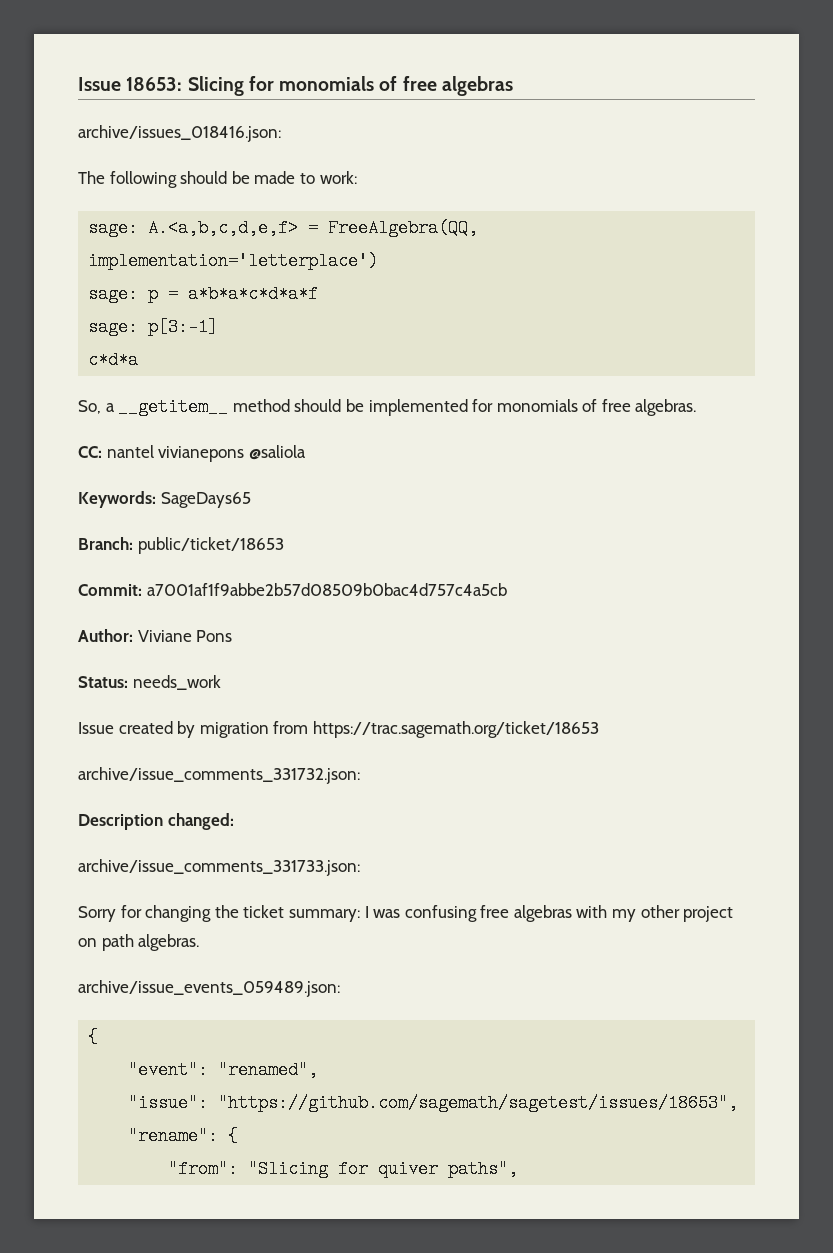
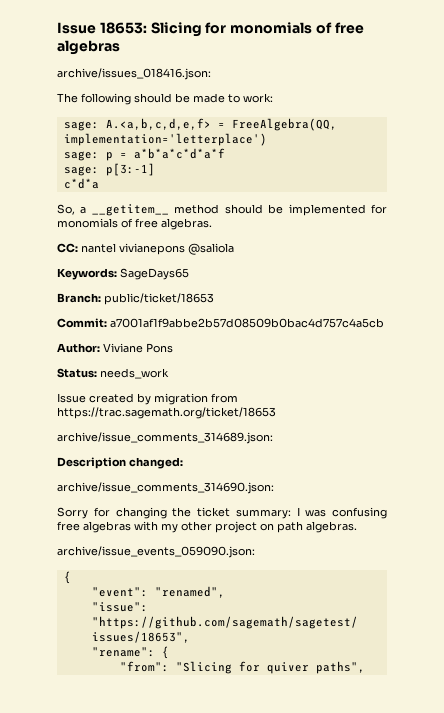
- archive/issue_comments_331732.json:
+ archive/issue_comments_314689.json:
- archive/issue_comments_331733.json:
+ archive/issue_comments_314690.json:
- archive/issue_events_059489.json:
+ archive/issue_events_059090.json:

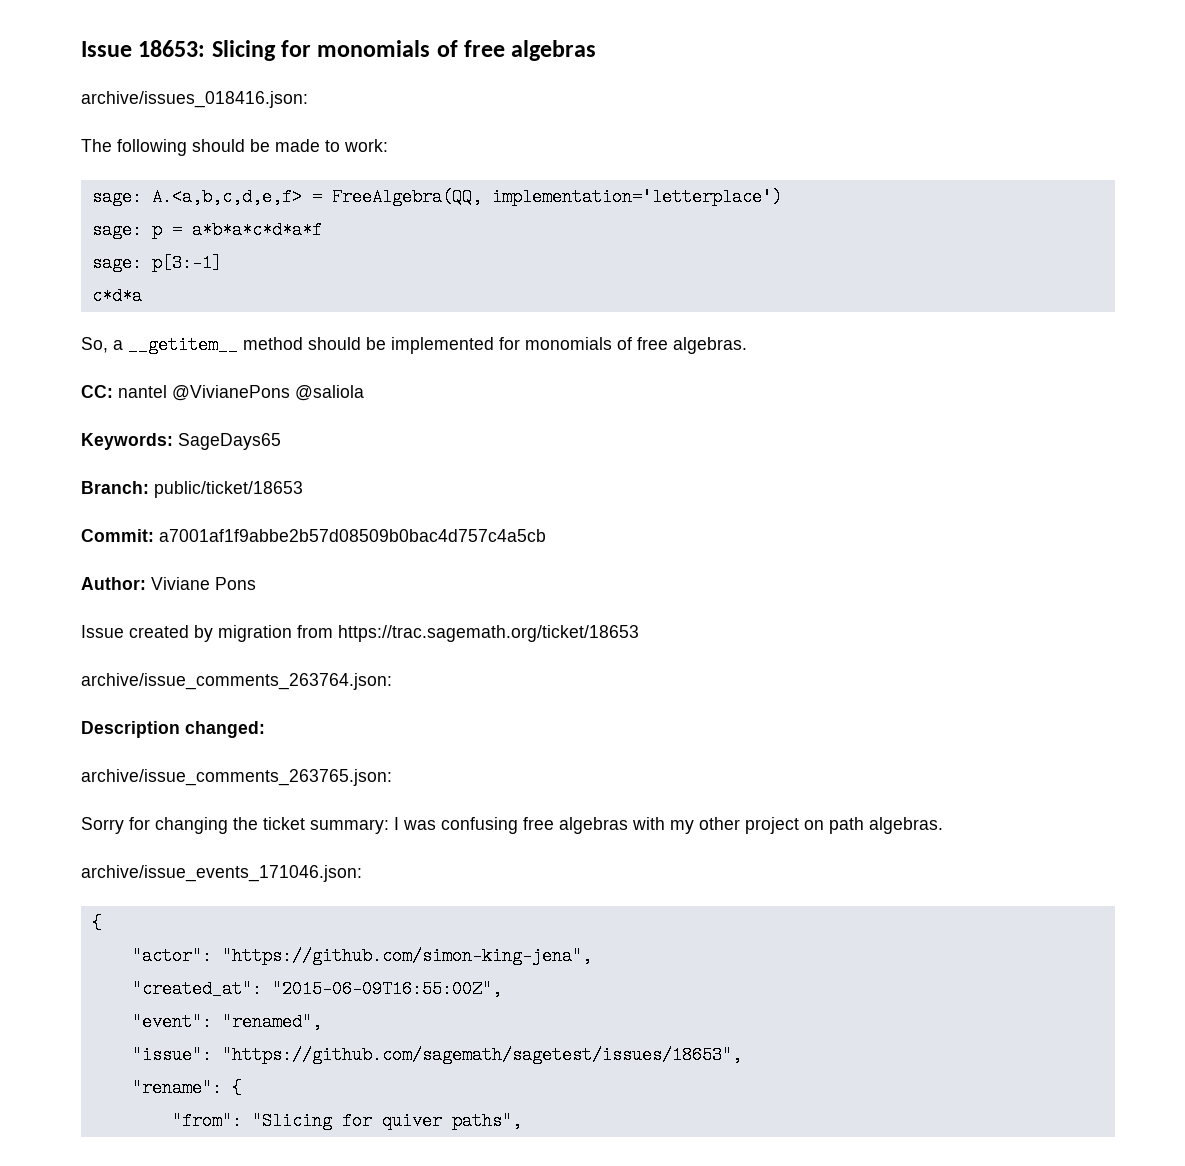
- CC: nantel vivianepons @saliola
+ CC: nantel @VivianePons @saliola
- Status: needs_work
- archive/issue_comments_314689.json:
+ archive/issue_comments_263764.json:
- archive/issue_comments_314690.json:
+ archive/issue_comments_263765.json:
- archive/issue_events_059090.json:
+ archive/issue_events_171046.json:
  {
+ "actor": "https://github.com/simon-king-jena",
+ "created_at": "2015-06-09T16:55:00Z",

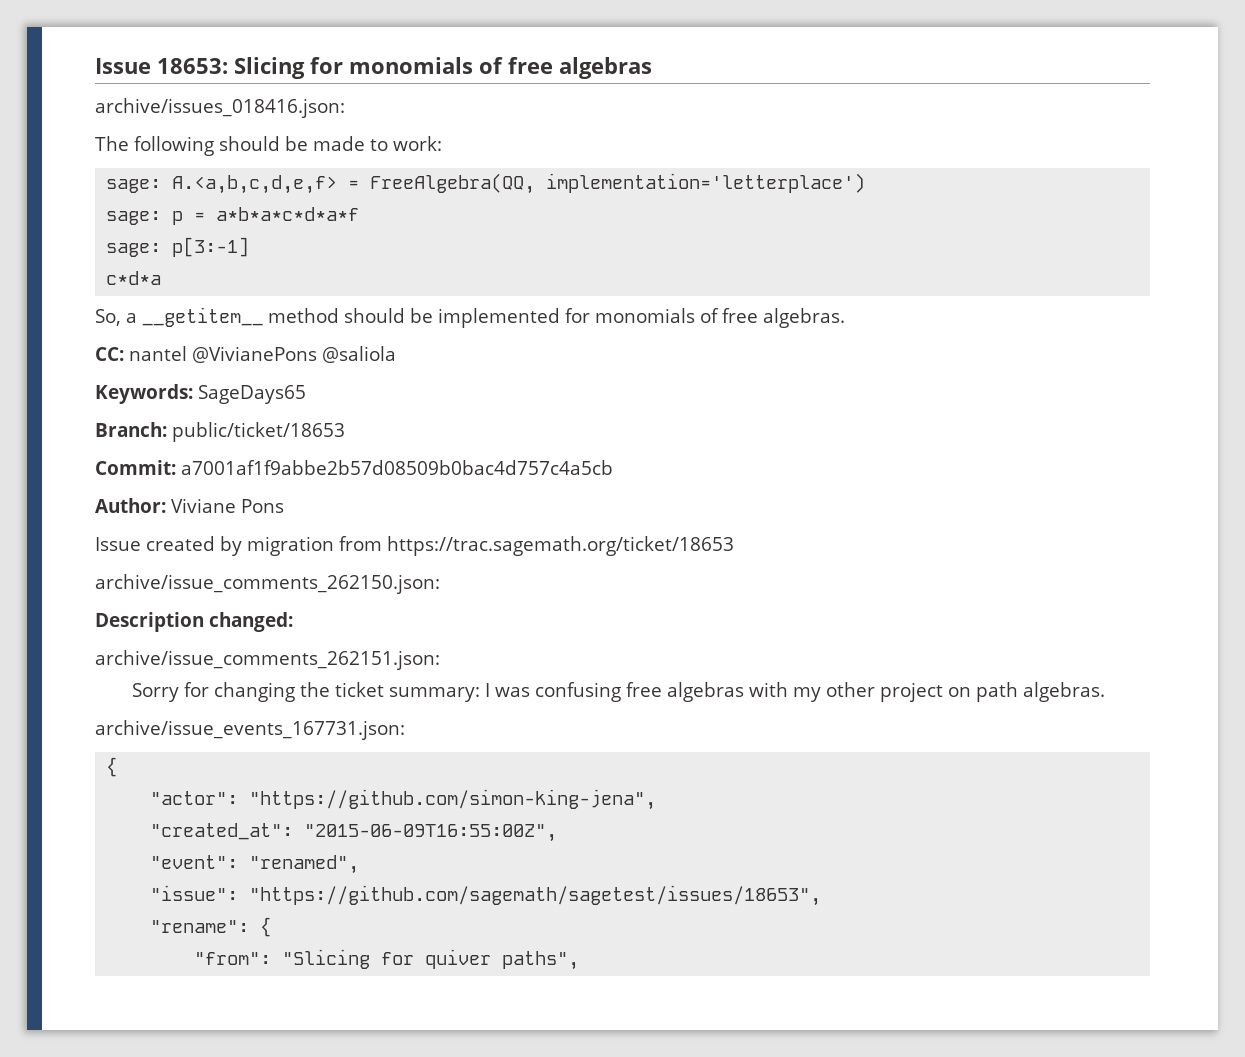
- archive/issue_comments_263764.json:
+ archive/issue_comments_262150.json:
- archive/issue_comments_263765.json:
+ archive/issue_comments_262151.json:
- archive/issue_events_171046.json:
+ archive/issue_events_167731.json:

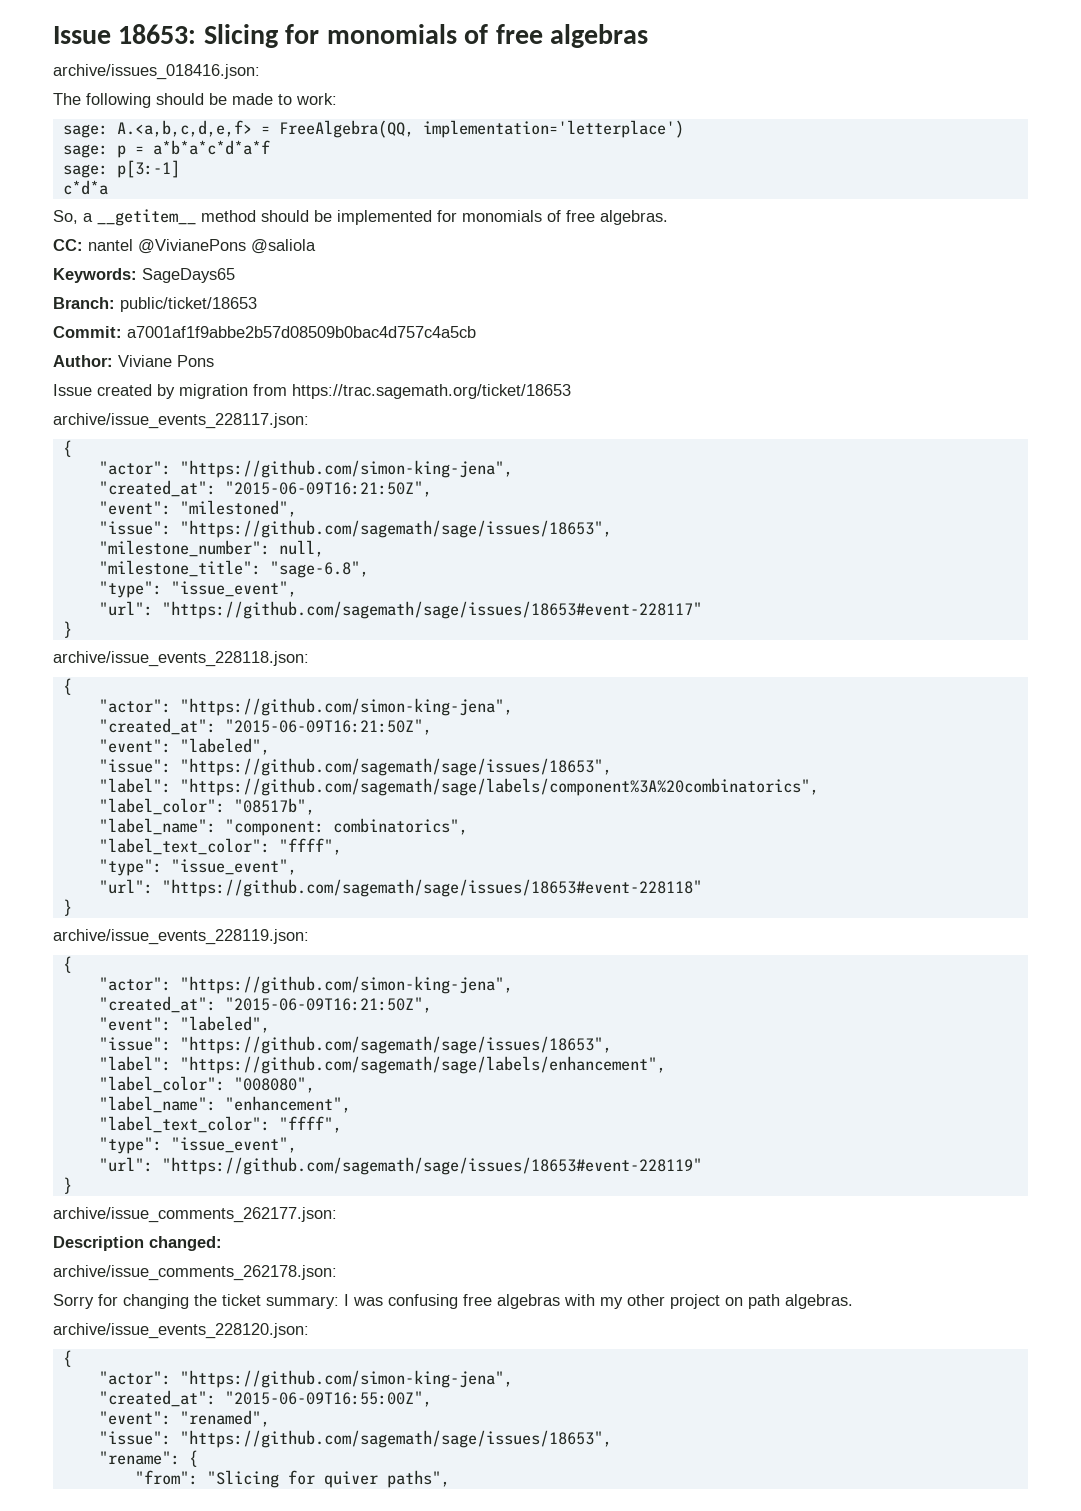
- archive/issue_comments_262150.json:
+ archive/issue_events_228117.json:
+ {
+ "actor": "https://github.com/simon-king-jena",
+ "created_at": "2015-06-09T16:21:50Z",
+ "event": "milestoned",
+ "issue": "https://github.com/sagemath/sage/issues/18653",
+ "milestone_number": null,
+ "milestone_title": "sage-6.8",
+ "type": "issue_event",
+ "url": "https://github.com/sagemath/sage/issues/18653#event-228117"
+ }
+ archive/issue_events_228118.json:
+ {
+ "actor": "https://github.com/simon-king-jena",
+ "created_at": "2015-06-09T16:21:50Z",
+ "event": "labeled",
+ "issue": "https://github.com/sagemath/sage/issues/18653",
+ "label": "https://github.com/sagemath/sage/labels/component%3A%20combinatorics",
+ "label_color": "08517b",
+ "label_name": "component: combinatorics",
+ "label_text_color": "ffff",
+ "type": "issue_event",
+ "url": "https://github.com/sagemath/sage/issues/18653#event-228118"
+ }
+ archive/issue_events_228119.json:
+ {
+ "actor": "https://github.com/simon-king-jena",
+ "created_at": "2015-06-09T16:21:50Z",
+ "event": "labeled",
+ "issue": "https://github.com/sagemath/sage/issues/18653",
+ "label": "https://github.com/sagemath/sage/labels/enhancement",
+ "label_color": "008080",
+ "label_name": "enhancement",
+ "label_text_color": "ffff",
+ "type": "issue_event",
+ "url": "https://github.com/sagemath/sage/issues/18653#event-228119"
+ }
+ archive/issue_comments_262177.json:
- archive/issue_comments_262151.json:
+ archive/issue_comments_262178.json:
- archive/issue_events_167731.json:
+ archive/issue_events_228120.json:
  "event": "renamed",
- "issue": "https://github.com/sagemath/sagetest/issues/18653",
+ "issue": "https://github.com/sagemath/sage/issues/18653",

